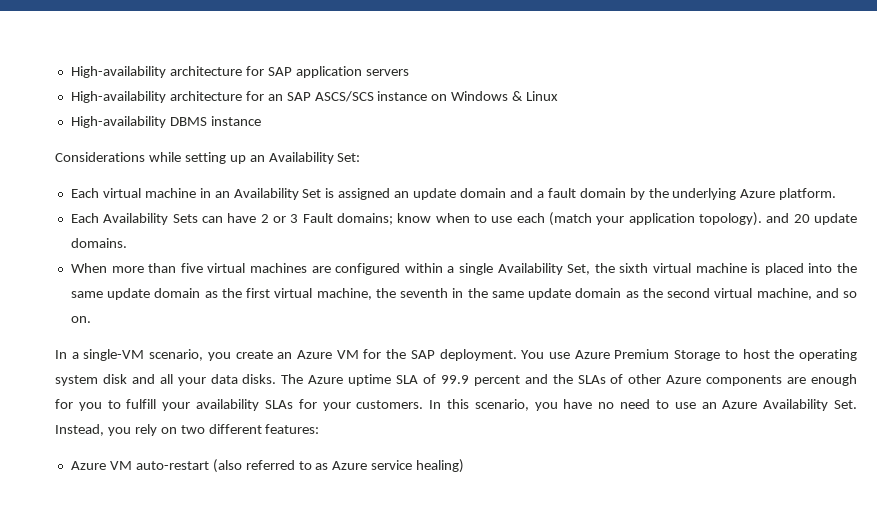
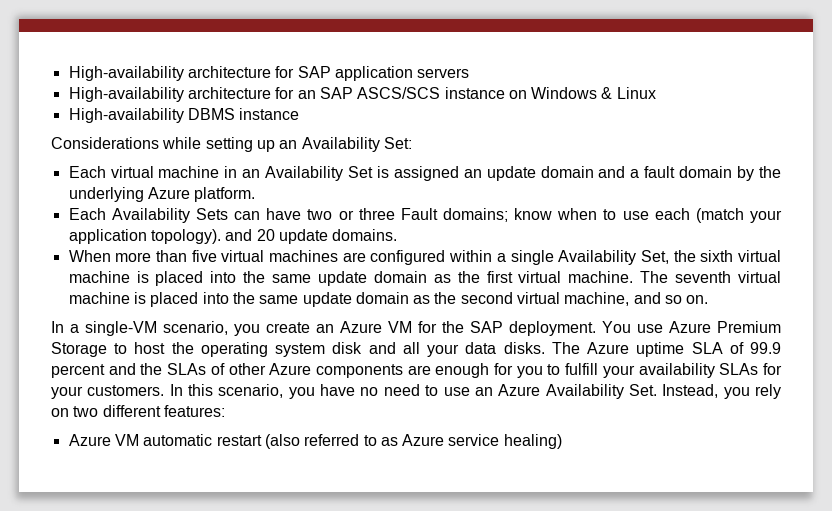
- Each Availability Sets can have 2 or 3 Fault domains; know when to use each (match your application topology). and 20 update domains.
+ Each Availability Sets can have two or three Fault domains; know when to use each (match your application topology). and 20 update domains.
- When more than five virtual machines are configured within a single Availability Set, the sixth virtual machine is placed into the same update domain as the first virtual machine, the seventh in the same update domain as the second virtual machine, and so on.
+ When more than five virtual machines are configured within a single Availability Set, the sixth virtual machine is placed into the same update domain as the first virtual machine. The seventh virtual machine is placed into the same update domain as the second virtual machine, and so on.
- Azure VM auto-restart (also referred to as Azure service healing)
+ Azure VM automatic restart (also referred to as Azure service healing)

